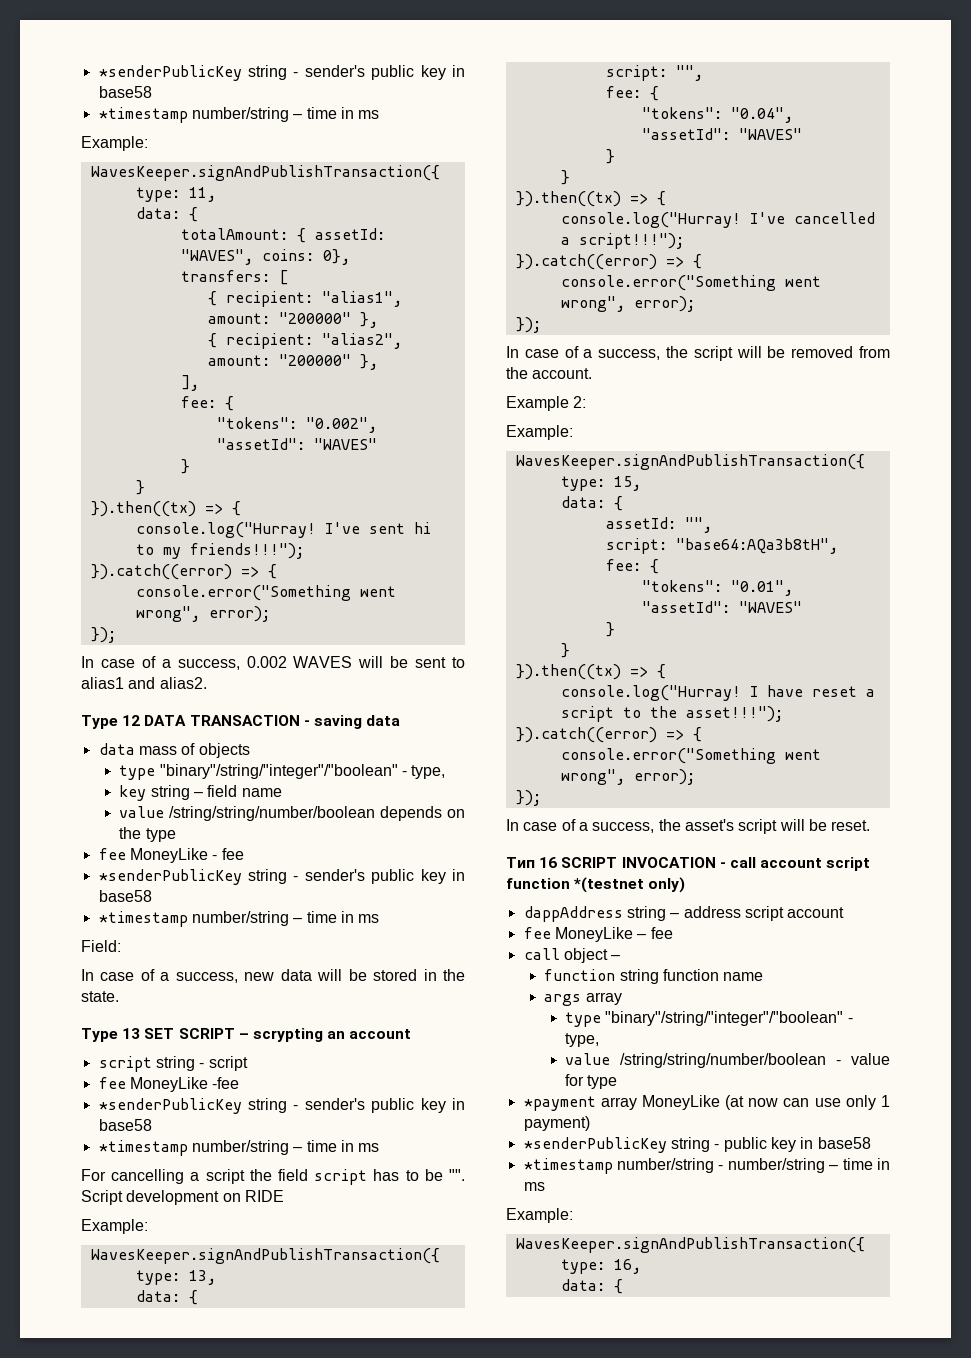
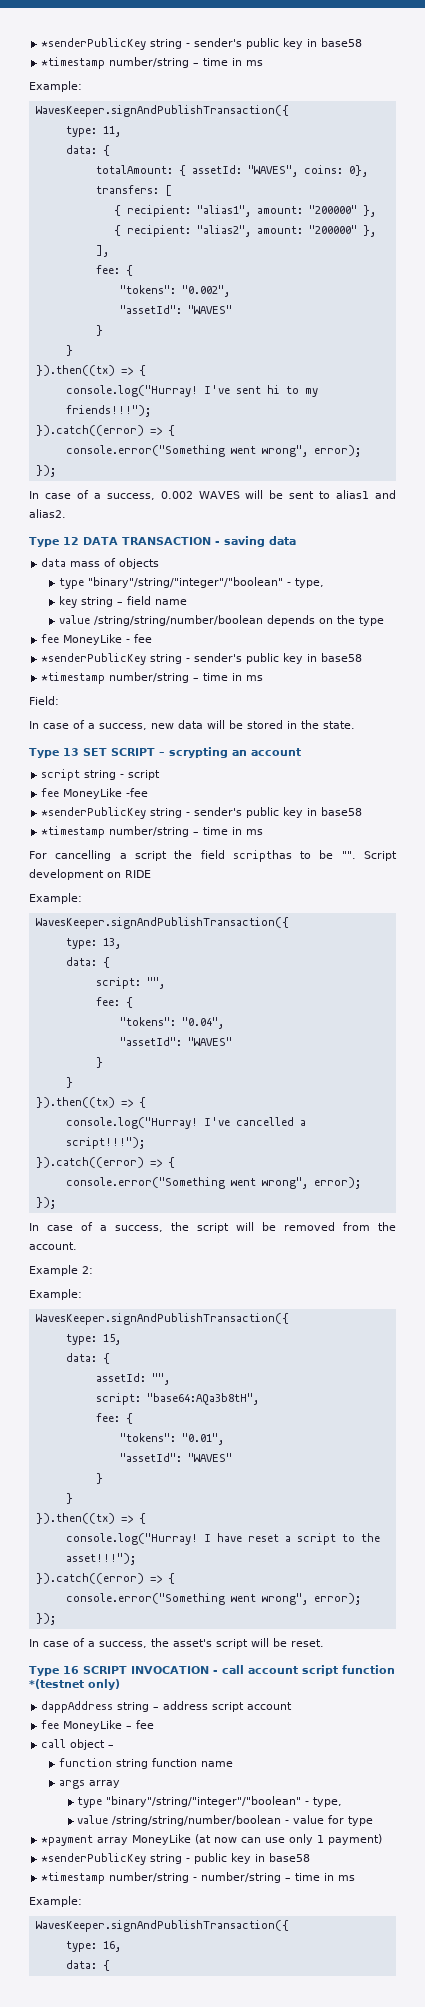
- For cancelling a script the field script has to be "".
+ For cancelling a script the field scripthas to be "".
- Тип 16 SCRIPT INVOCATION - call account script function *(testnet only)
+ Тype 16 SCRIPT INVOCATION - call account script function *(testnet only)

